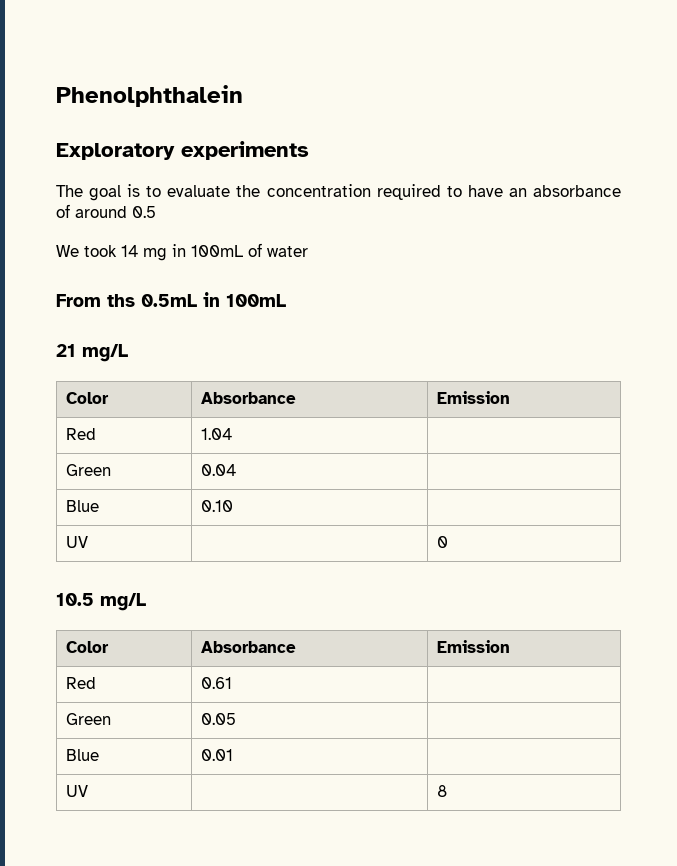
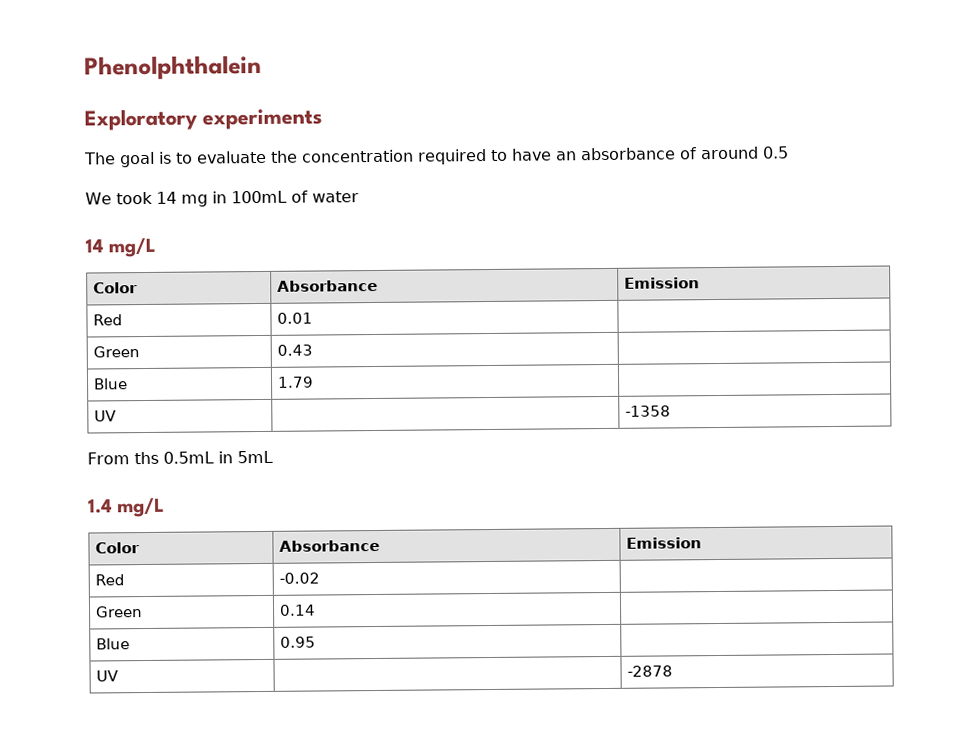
- From ths 0.5mL in 100mL
- 21 mg/L
+ 14 mg/L
  Color | Absorbance | Emission
- Red | 1.04 |
- Green | 0.04 |
- Blue | 0.10 |
- UV | | 0
- 10.5 mg/L
+ Red | 0.01 |
+ Green | 0.43 |
+ Blue | 1.79 |
+ UV | | -1358
+ From ths 0.5mL in 5mL
+ 1.4 mg/L
  Color | Absorbance | Emission
- Red | 0.61 |
- Green | 0.05 |
- Blue | 0.01 |
- UV | | 8
+ Red | -0.02 |
+ Green | 0.14 |
+ Blue | 0.95 |
+ UV | | -2878

